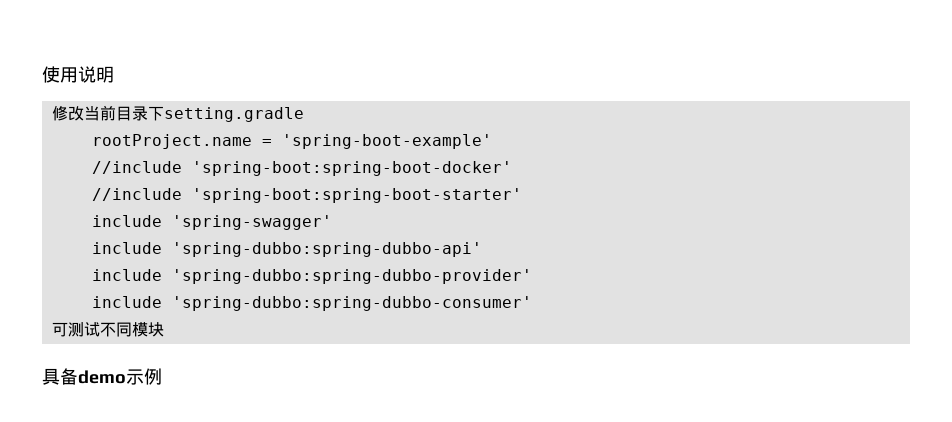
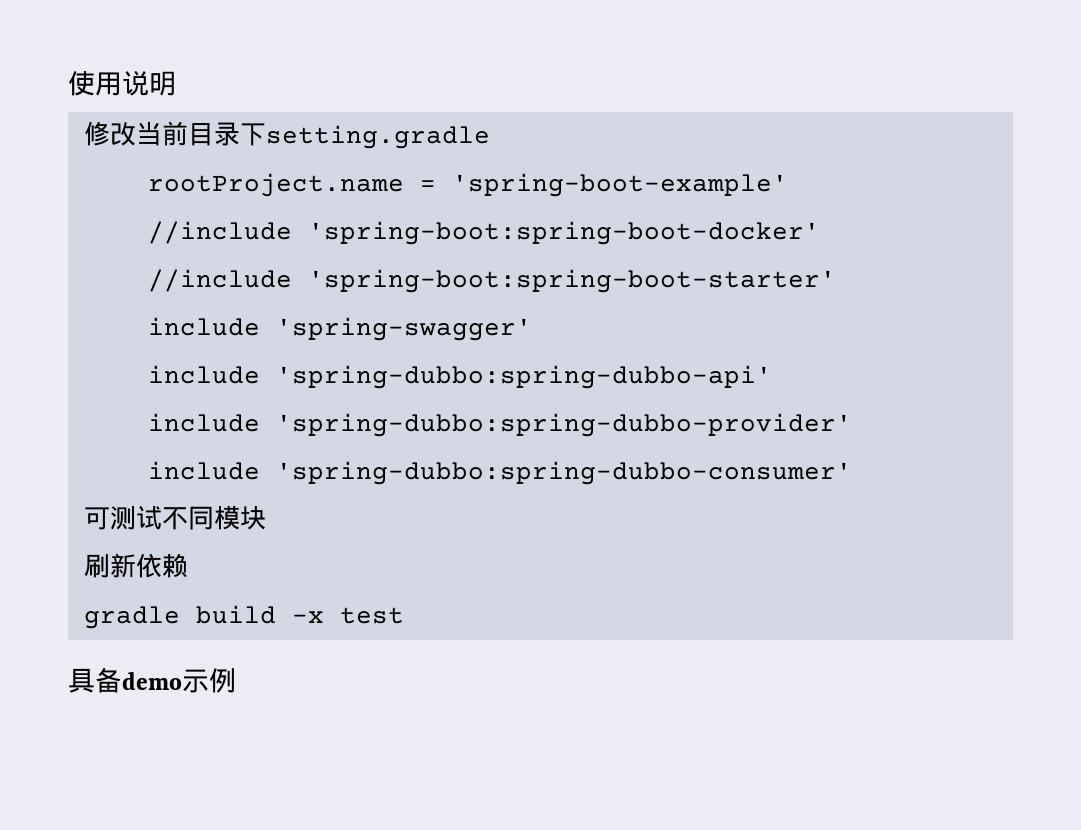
+ 刷新依赖
+ gradle build -x test

